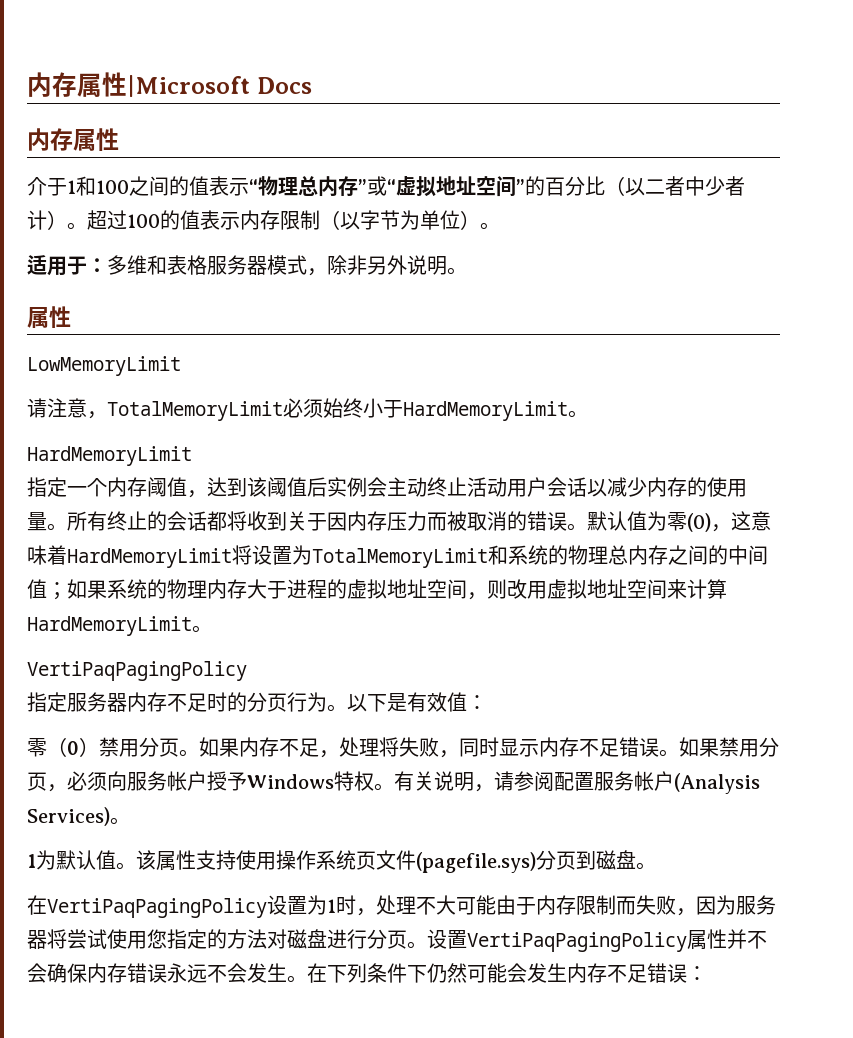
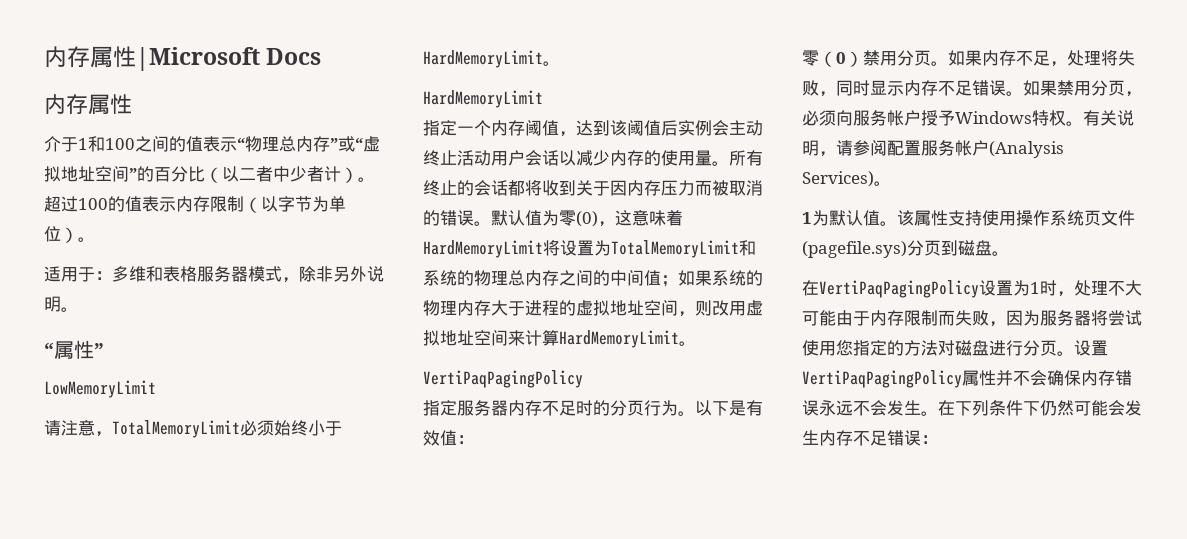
  适用于：多维和表格服务器模式，除非另外说明。
- 属性
+ “属性”

